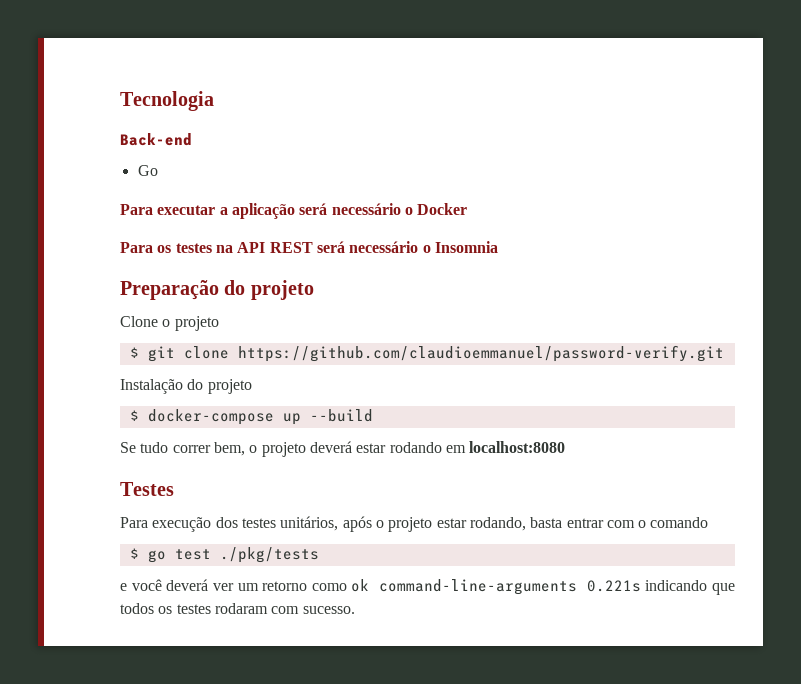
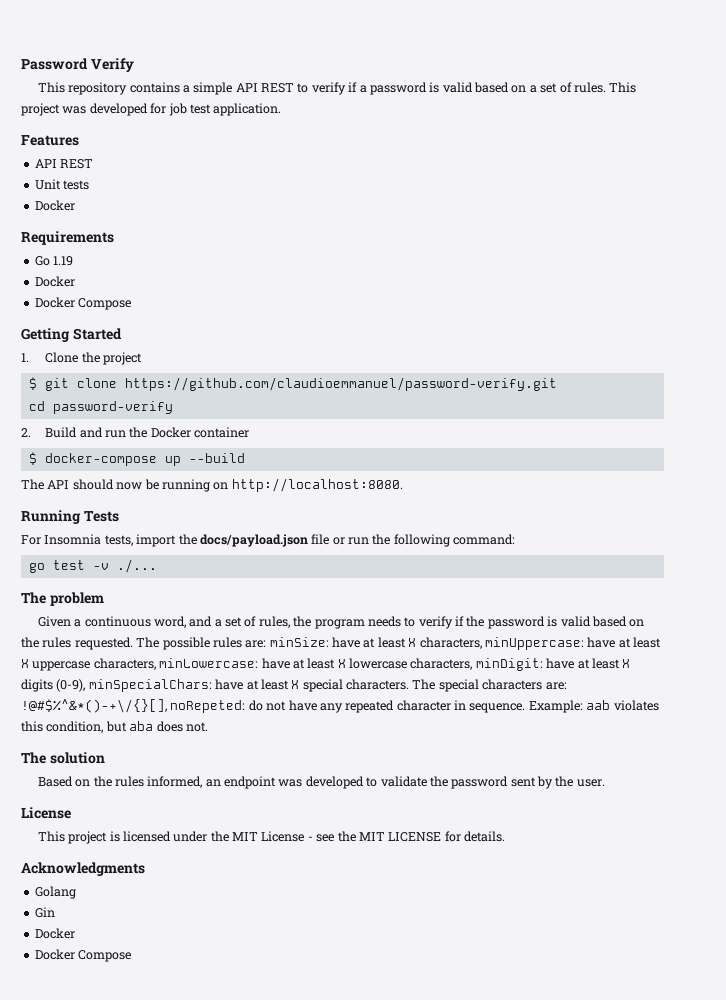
- Tecnologia
- Back-end
- Go
- Para executar a aplicação será necessário o Docker
- Para os testes na API REST será necessário o Insomnia
- Preparação do projeto
- Clone o projeto
+ Password Verify
+ This repository contains a simple API REST to verify if a password is valid based on a set of rules. This project was developed for job test application.
+ Features
+ API REST
+ Unit tests
+ Docker
+ Requirements
+ Go 1.19
+ Docker
+ Docker Compose
+ Getting Started
+ 1. Clone the project
  $ git clone https://github.com/claudioemmanuel/password-verify.git
- Instalação do projeto
+ cd password-verify
+ 2. Build and run the Docker container
  $ docker-compose up --build
- Se tudo correr bem, o projeto deverá estar rodando em localhost:8080
- Testes
- Para execução dos testes unitários, após o projeto estar rodando, basta entrar com o comando
- $ go test ./pkg/tests
- e você deverá ver um retorno como ok command-line-arguments 0.221s indicando que todos os testes rodaram com sucesso.
+ The API should now be running on http://localhost:8080.
+ Running Tests
+ For Insomnia tests, import the docs/payload.json file or run the following command:
+ go test -v ./...
+ The problem
+ Given a continuous word, and a set of rules, the program needs to verify if the password is valid based on the rules requested. The possible rules are: minSize: have at least X characters, minUppercase: have at least X uppercase characters, minLowercase: have at least X lowercase characters, minDigit: have at least X digits (0-9), minSpecialChars: have at least X special characters. The special characters are: !@#$%^&*()-+\/{}[], noRepeted: do not have any repeated character in sequence. Example: aab violates this condition, but aba does not.
+ The solution
+ Based on the rules informed, an endpoint was developed to validate the password sent by the user.
+ License
+ This project is licensed under the MIT License - see the MIT LICENSE for details.
+ Acknowledgments
+ Golang
+ Gin
+ Docker
+ Docker Compose

